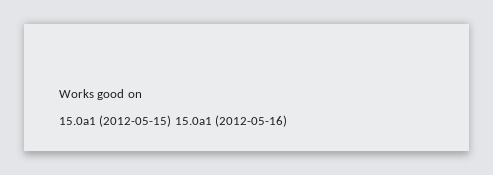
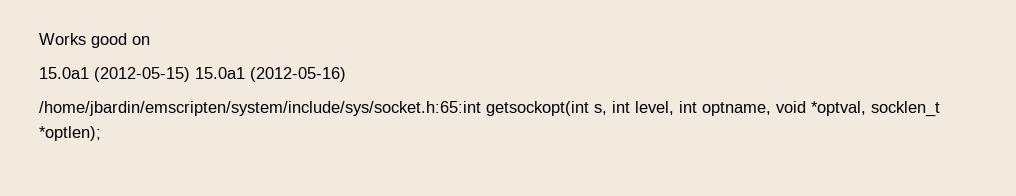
+ /home/jbardin/emscripten/system/include/sys/socket.h:65:int getsockopt(int s, int level, int optname, void *optval, socklen_t *optlen);

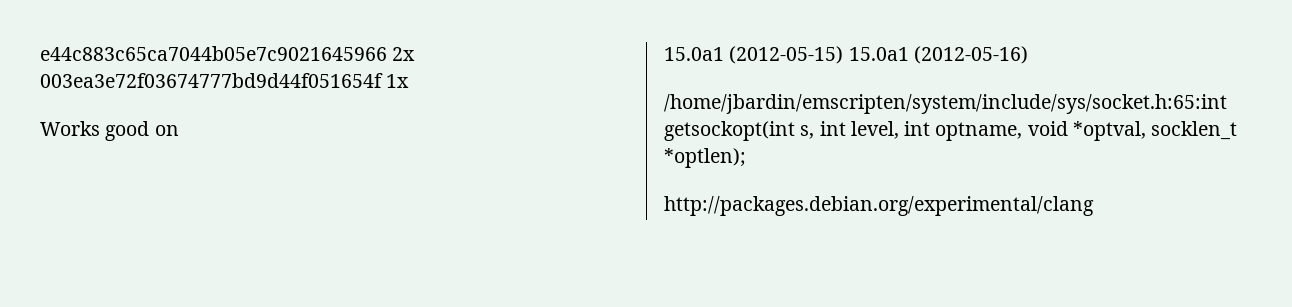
+ e44c883c65ca7044b05e7c9021645966 2x 003ea3e72f03674777bd9d44f051654f 1x
+ http://packages.debian.org/experimental/clang

